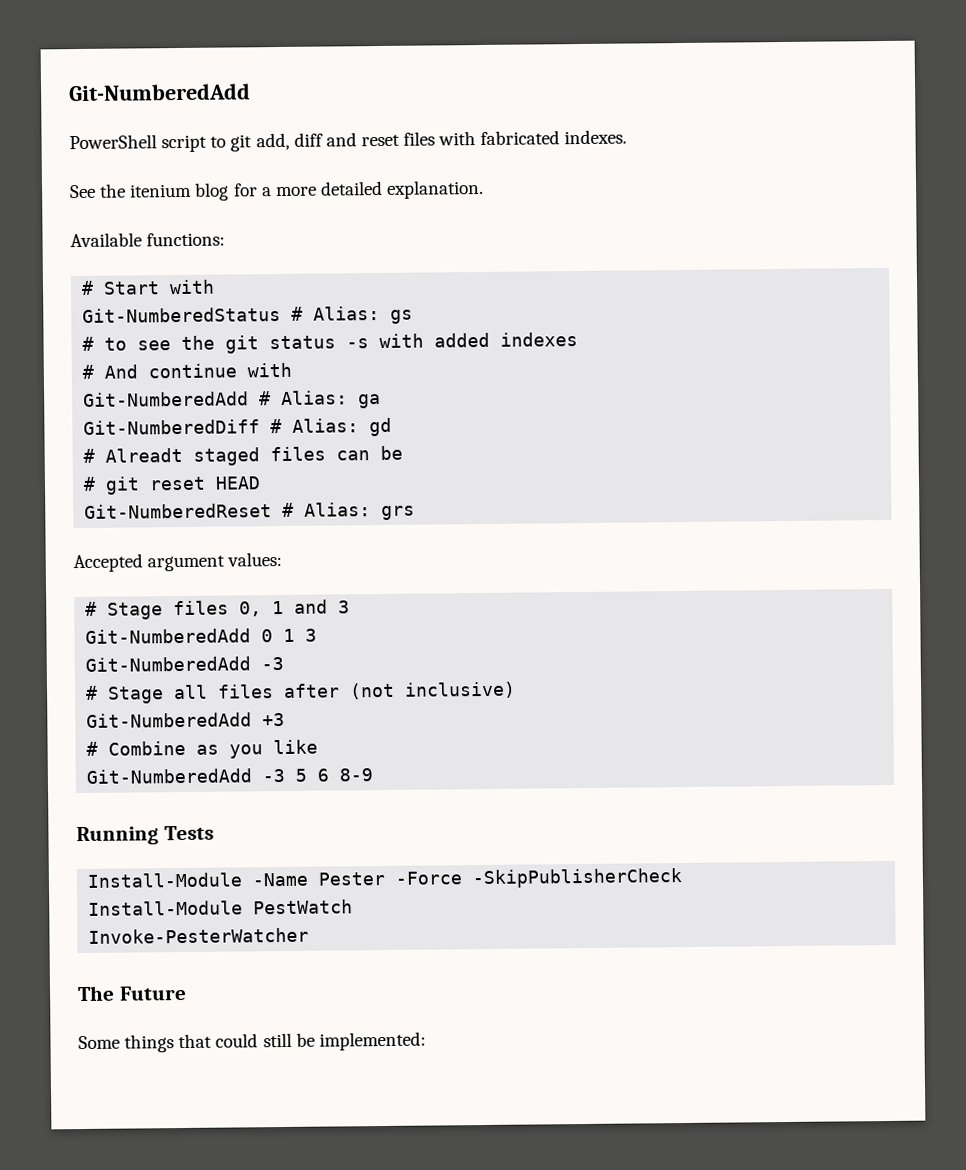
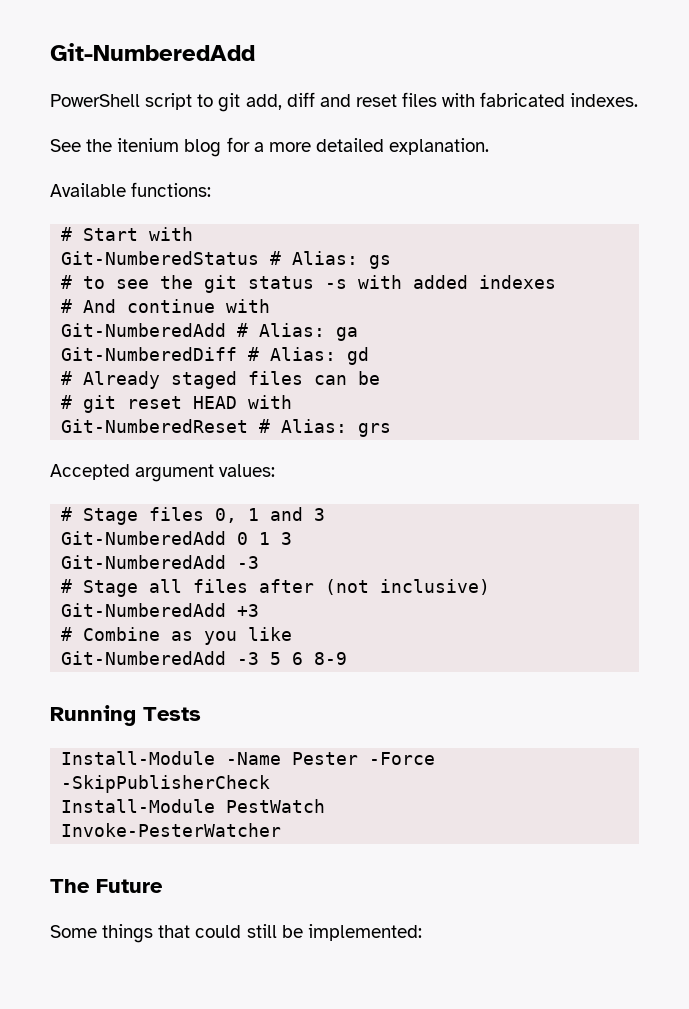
- # Alreadt staged files can be
+ # Already staged files can be
- # git reset HEAD
+ # git reset HEAD with

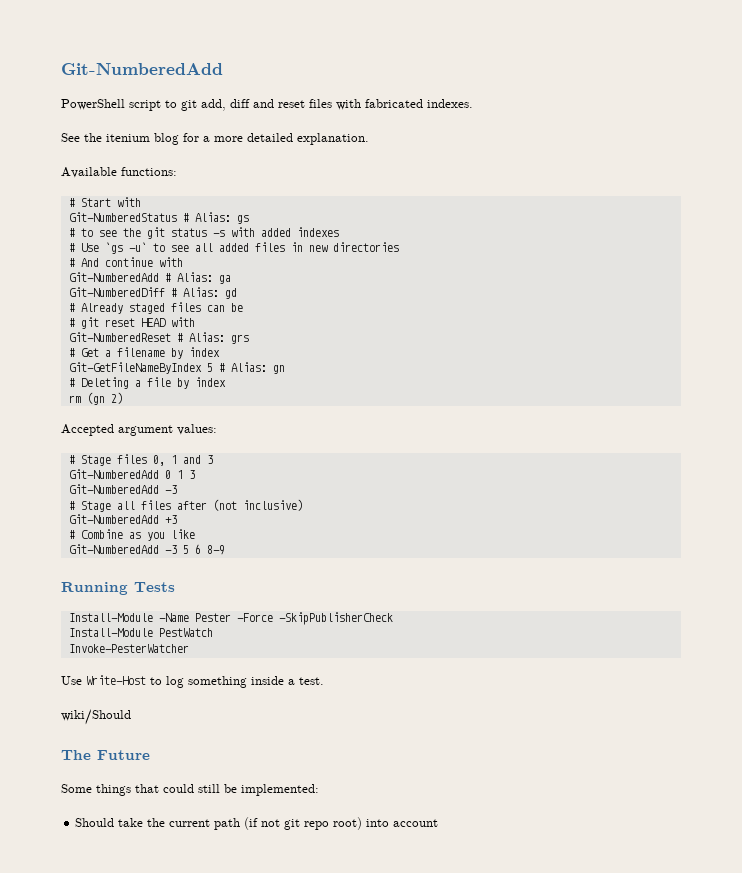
+ # Use `gs -u` to see all added files in new directories
+ # Get a filename by index
+ Git-GetFileNameByIndex 5 # Alias: gn
+ # Deleting a file by index
+ rm (gn 2)
+ Use Write-Host to log something inside a test.
+ wiki/Should
+ Should take the current path (if not git repo root) into account

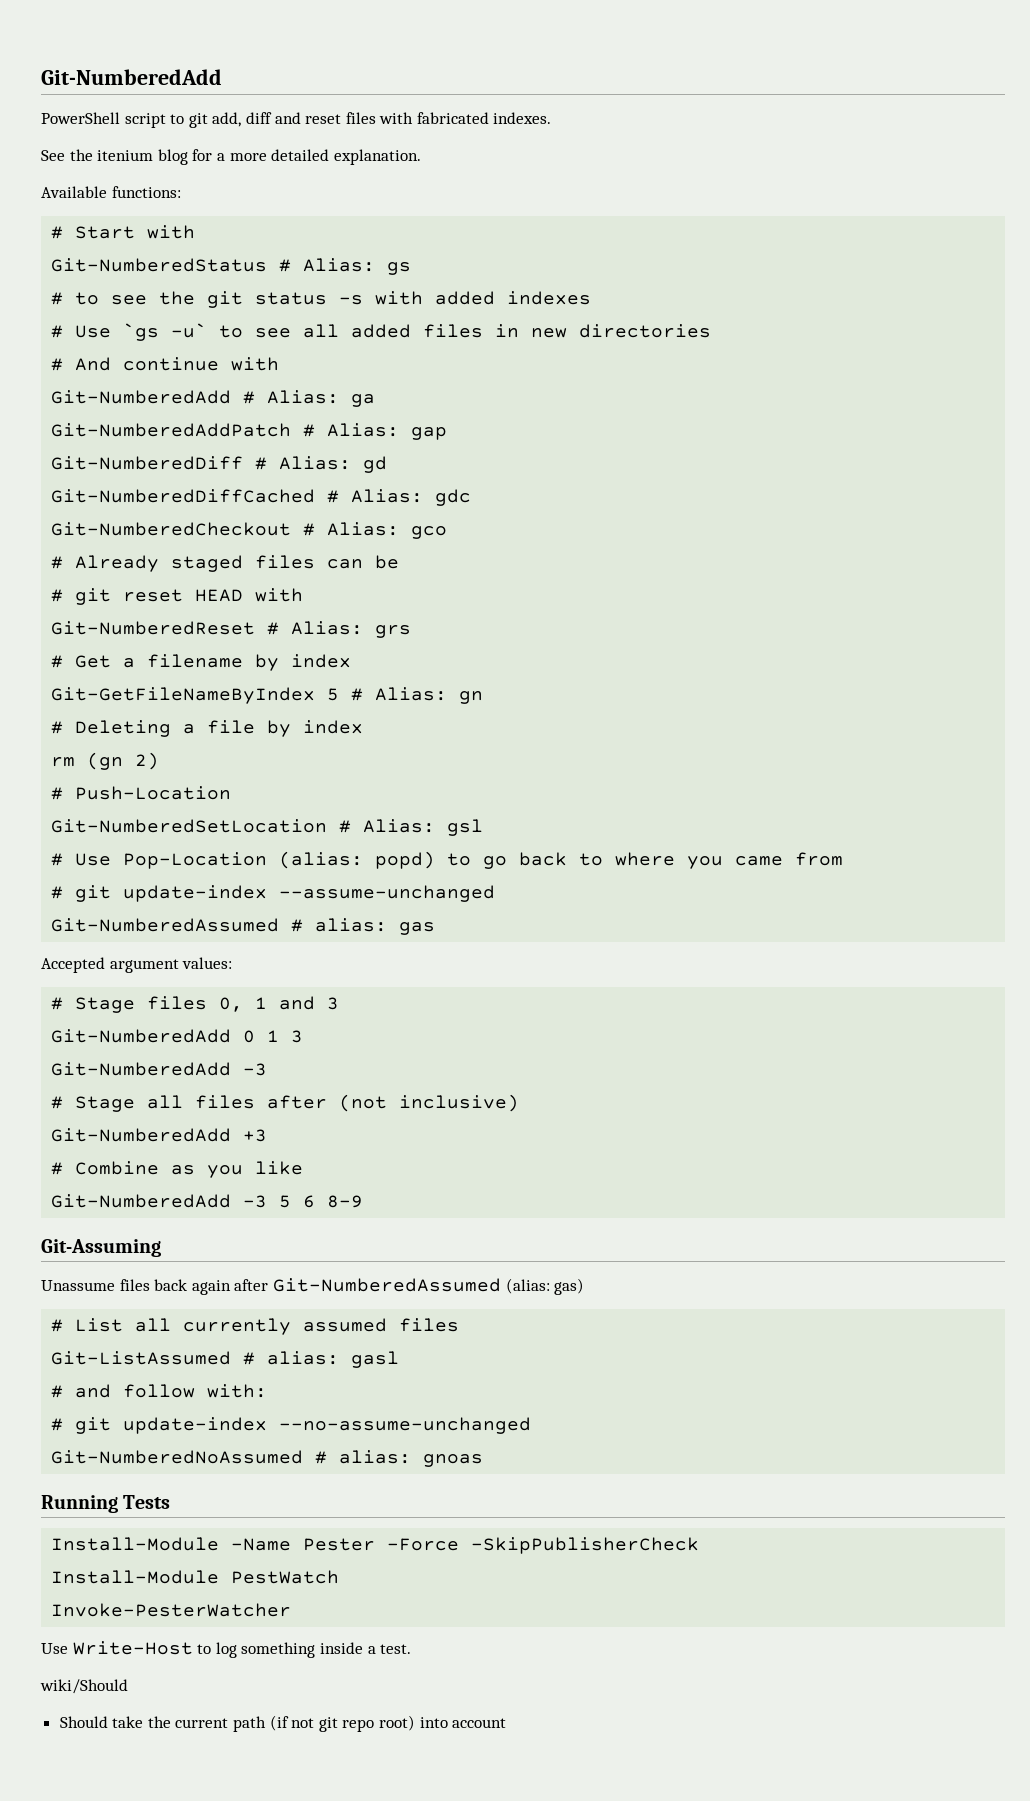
+ Git-NumberedAddPatch # Alias: gap
+ Git-NumberedDiffCached # Alias: gdc
+ Git-NumberedCheckout # Alias: gco
+ # Push-Location
+ Git-NumberedSetLocation # Alias: gsl
+ # Use Pop-Location (alias: popd) to go back to where you came from
+ # git update-index --assume-unchanged
+ Git-NumberedAssumed # alias: gas
+ Git-Assuming
+ Unassume files back again after Git-NumberedAssumed (alias: gas)
+ # List all currently assumed files
+ Git-ListAssumed # alias: gasl
+ # and follow with:
+ # git update-index --no-assume-unchanged
+ Git-NumberedNoAssumed # alias: gnoas
- The Future
- Some things that could still be implemented:

